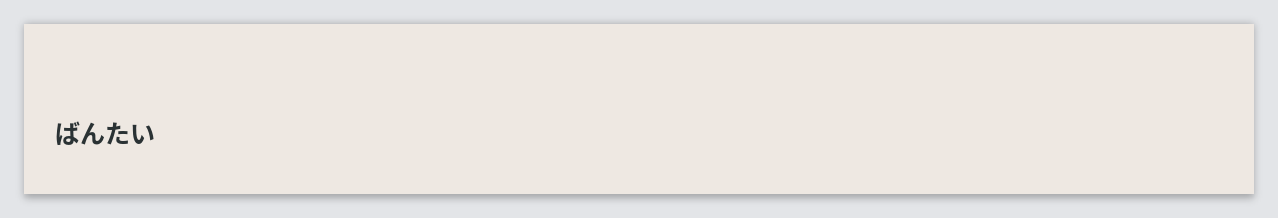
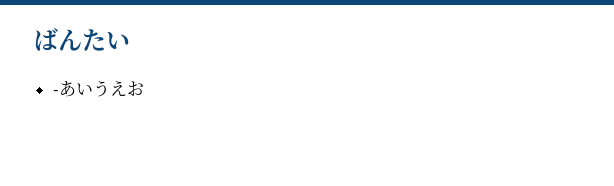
+ -あいうえお

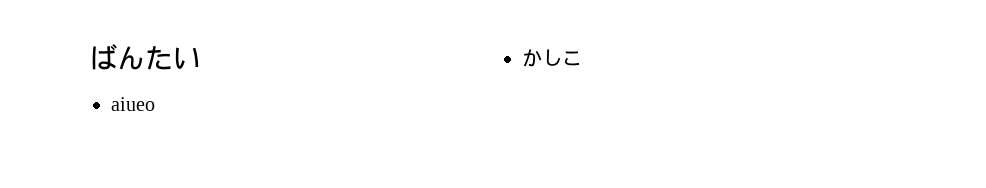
- -あいうえお
+ aiueo
+ かしこ

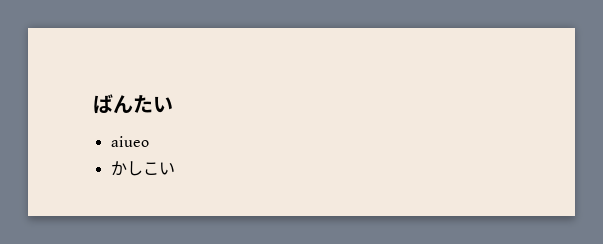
- かしこ
+ かしこい

